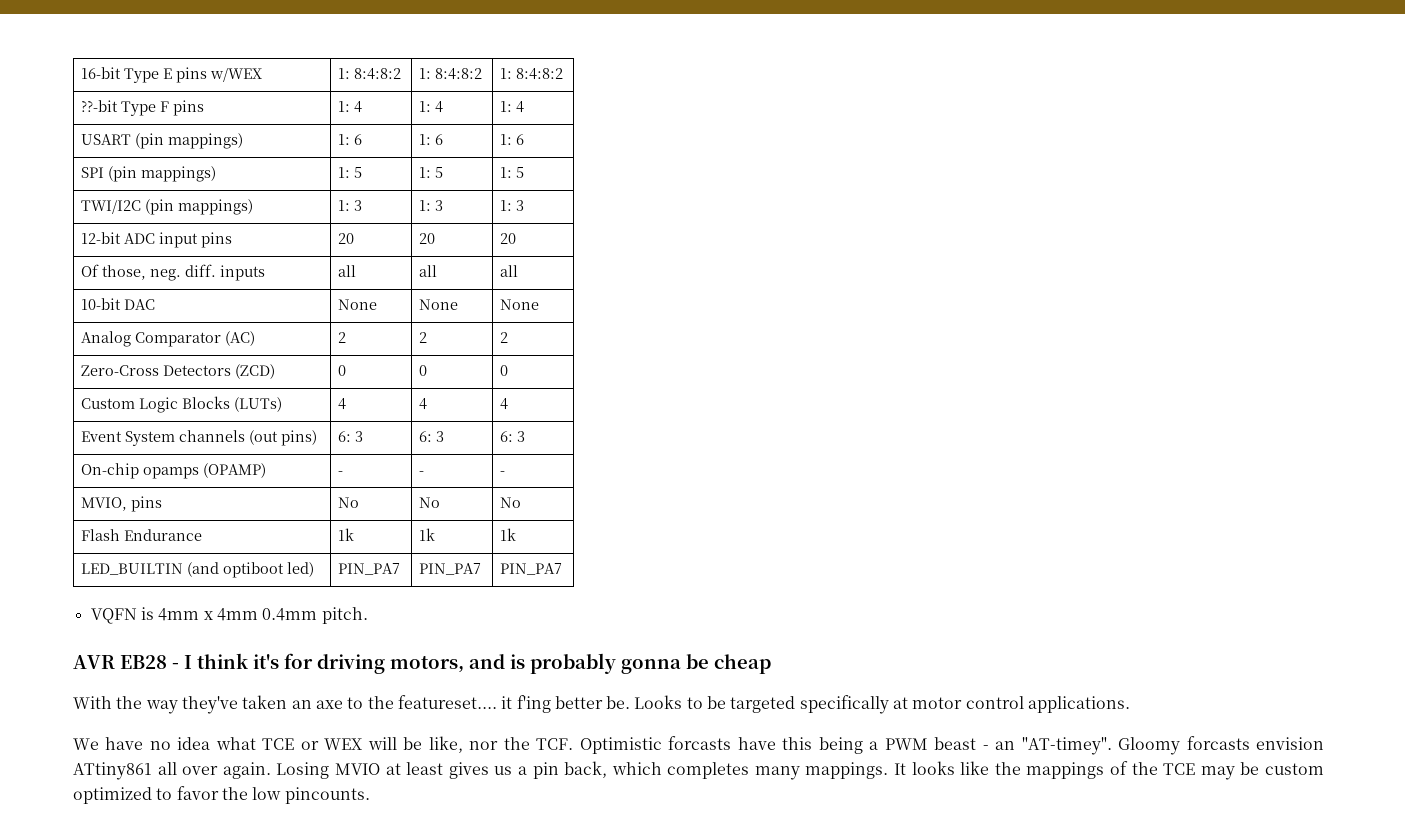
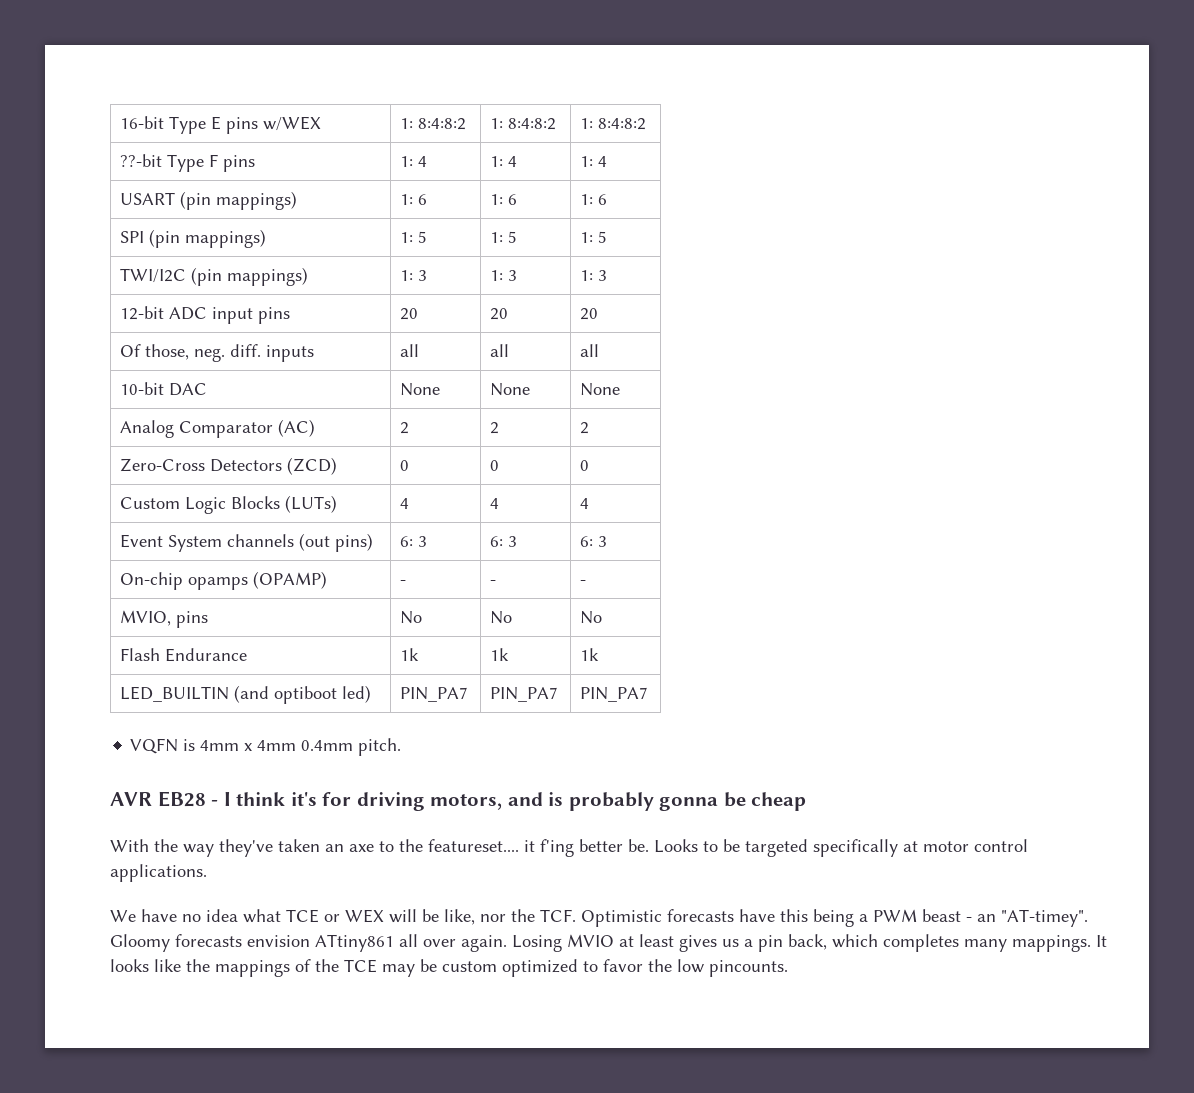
- We have no idea what TCE or WEX will be like, nor the TCF. Optimistic forcasts have this being a PWM beast - an "AT-timey".
+ We have no idea what TCE or WEX will be like, nor the TCF. Optimistic forecasts have this being a PWM beast - an "AT-timey".
- Gloomy forcasts envision ATtiny861 all over again.
+ Gloomy forecasts envision ATtiny861 all over again.

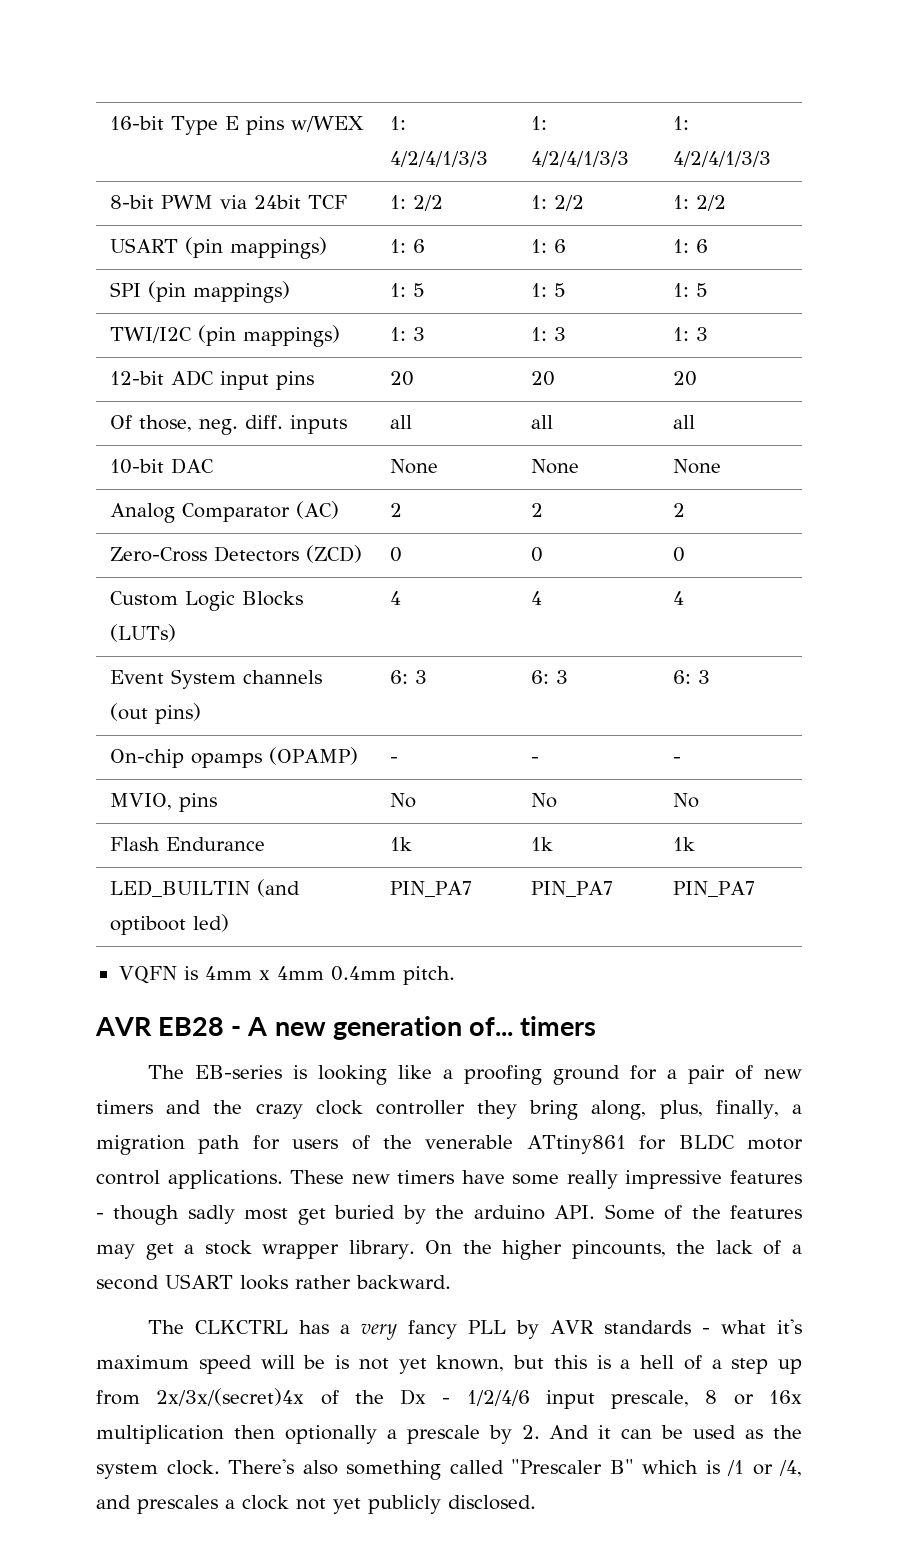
- 16-bit Type E pins w/WEX | 1: 8:4:8:2 | 1: 8:4:8:2 | 1: 8:4:8:2
- ??-bit Type F pins | 1: 4 | 1: 4 | 1: 4
+ 16-bit Type E pins w/WEX | 1: 4/2/4/1/3/3 | 1: 4/2/4/1/3/3 | 1: 4/2/4/1/3/3
+ 8-bit PWM via 24bit TCF | 1: 2/2 | 1: 2/2 | 1: 2/2
- AVR EB28 - I think it's for driving motors, and is probably gonna be cheap
- With the way they've taken an axe to the featureset.... it f'ing better be. Looks to be targeted specifically at motor control applications.
- We have no idea what TCE or WEX will be like, nor the TCF. Optimistic forecasts have this being a PWM beast - an "AT-timey". Gloomy forecasts envision ATtiny861 all over again. Losing MVIO at least gives us a pin back, which completes many mappings. It looks like the mappings of the TCE may be custom optimized to favor the low pincounts.
+ AVR EB28 - A new generation of... timers
+ The EB-series is looking like a proofing ground for a pair of new timers and the crazy clock controller they bring along, plus, finally, a migration path for users of the venerable ATtiny861 for BLDC motor control applications. These new timers have some really impressive features - though sadly most get buried by the arduino API. Some of the features may get a stock wrapper library. On the higher pincounts, the lack of a second USART looks rather backward.
+ The CLKCTRL has a very fancy PLL by AVR standards - what it's maximum speed will be is not yet known, but this is a hell of a step up from 2x/3x/(secret)4x of the Dx - 1/2/4/6 input prescale, 8 or 16x multiplication then optionally a prescale by 2. And it can be used as the system clock. There's also something called "Prescaler B" which is /1 or /4, and prescales a clock not yet publicly disclosed.

